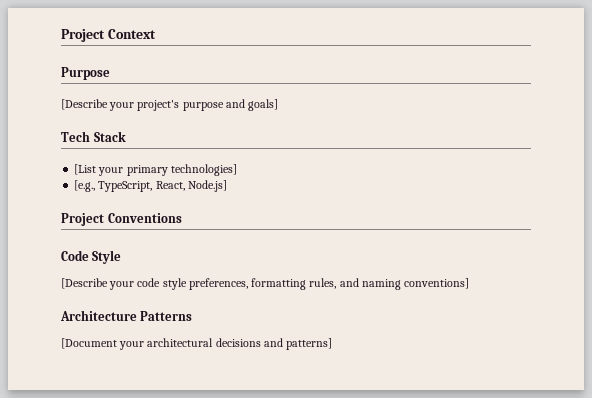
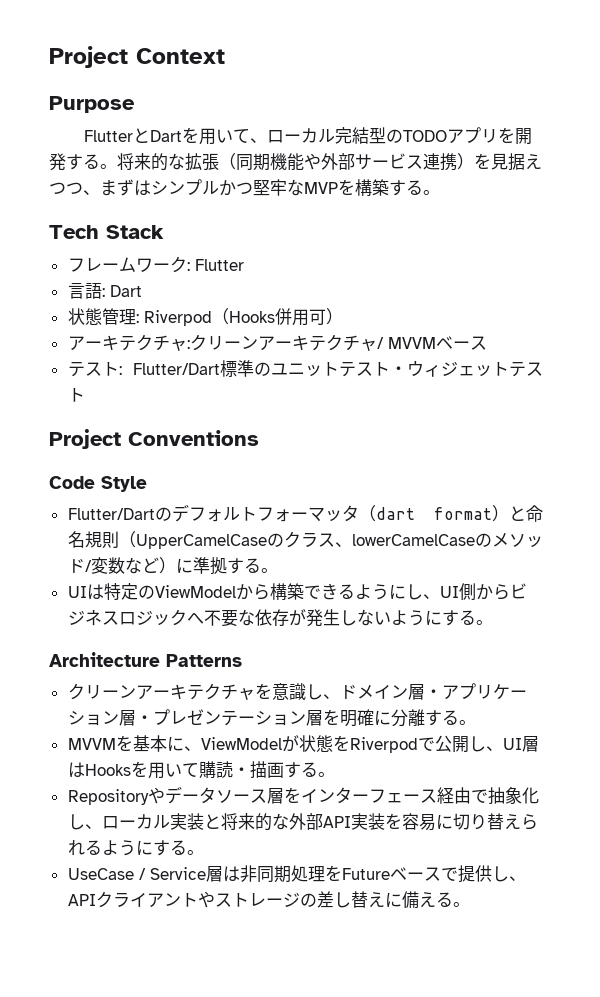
- [Describe your project's purpose and goals]
+ FlutterとDartを用いて、ローカル完結型のTODOアプリを開発する。将来的な拡張（同期機能や外部サービス連携）を見据えつつ、まずはシンプルかつ堅牢なMVPを構築する。
  Tech Stack
- [List your primary technologies]
- [e.g., TypeScript, React, Node.js]
+ フレームワーク: Flutter
+ 言語: Dart
+ 状態管理: Riverpod（Hooks併用可）
+ アーキテクチャ:クリーンアーキテクチャ/ MVVMベース
+ テスト: Flutter/Dart標準のユニットテスト・ウィジェットテスト
  Project Conventions
  Code Style
- [Describe your code style preferences, formatting rules, and naming conventions]
+ Flutter/Dartのデフォルトフォーマッタ（dart format）と命名規則（UpperCamelCaseのクラス、lowerCamelCaseのメソッド/変数など）に準拠する。
+ UIは特定のViewModelから構築できるようにし、UI側からビジネスロジックへ不要な依存が発生しないようにする。
  Architecture Patterns
- [Document your architectural decisions and patterns]
+ クリーンアーキテクチャを意識し、ドメイン層・アプリケーション層・プレゼンテーション層を明確に分離する。
+ MVVMを基本に、ViewModelが状態をRiverpodで公開し、UI層はHooksを用いて購読・描画する。
+ Repositoryやデータソース層をインターフェース経由で抽象化し、ローカル実装と将来的な外部API実装を容易に切り替えられるようにする。
+ UseCase / Service層は非同期処理をFutureベースで提供し、APIクライアントやストレージの差し替えに備える。

